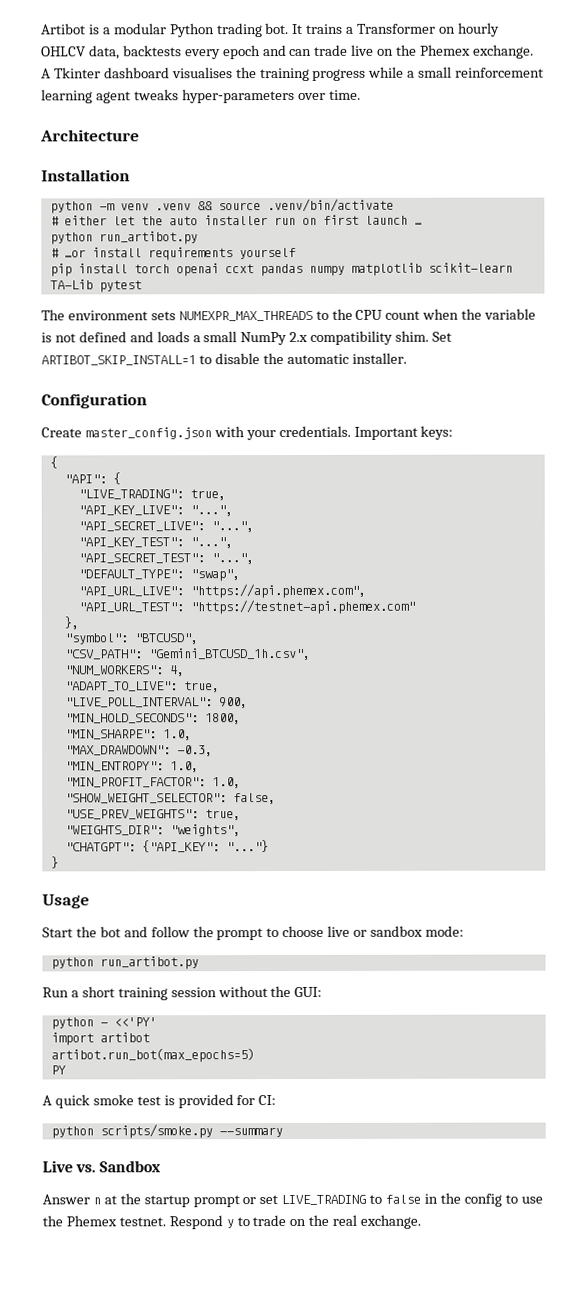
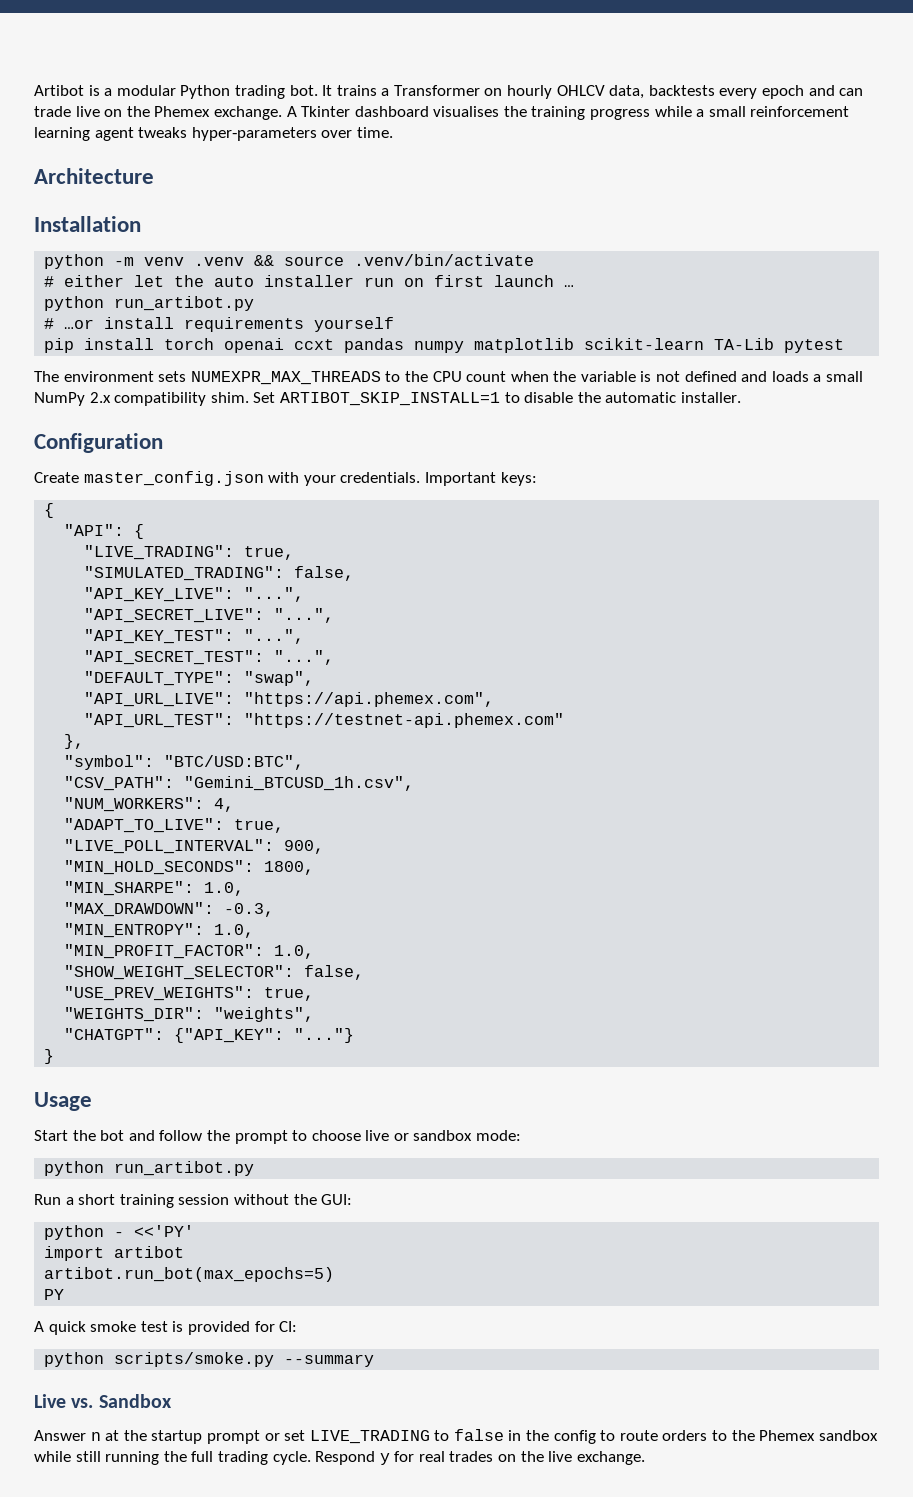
+ "SIMULATED_TRADING": false,
- "symbol": "BTCUSD",
+ "symbol": "BTC/USD:BTC",
- Answer n at the startup prompt or set LIVE_TRADING to false in the config to use the Phemex testnet. Respond y to trade on the real exchange.
+ Answer n at the startup prompt or set LIVE_TRADING to false in the config to route orders to the Phemex sandbox while still running the full trading cycle. Respond y for real trades on the live exchange.

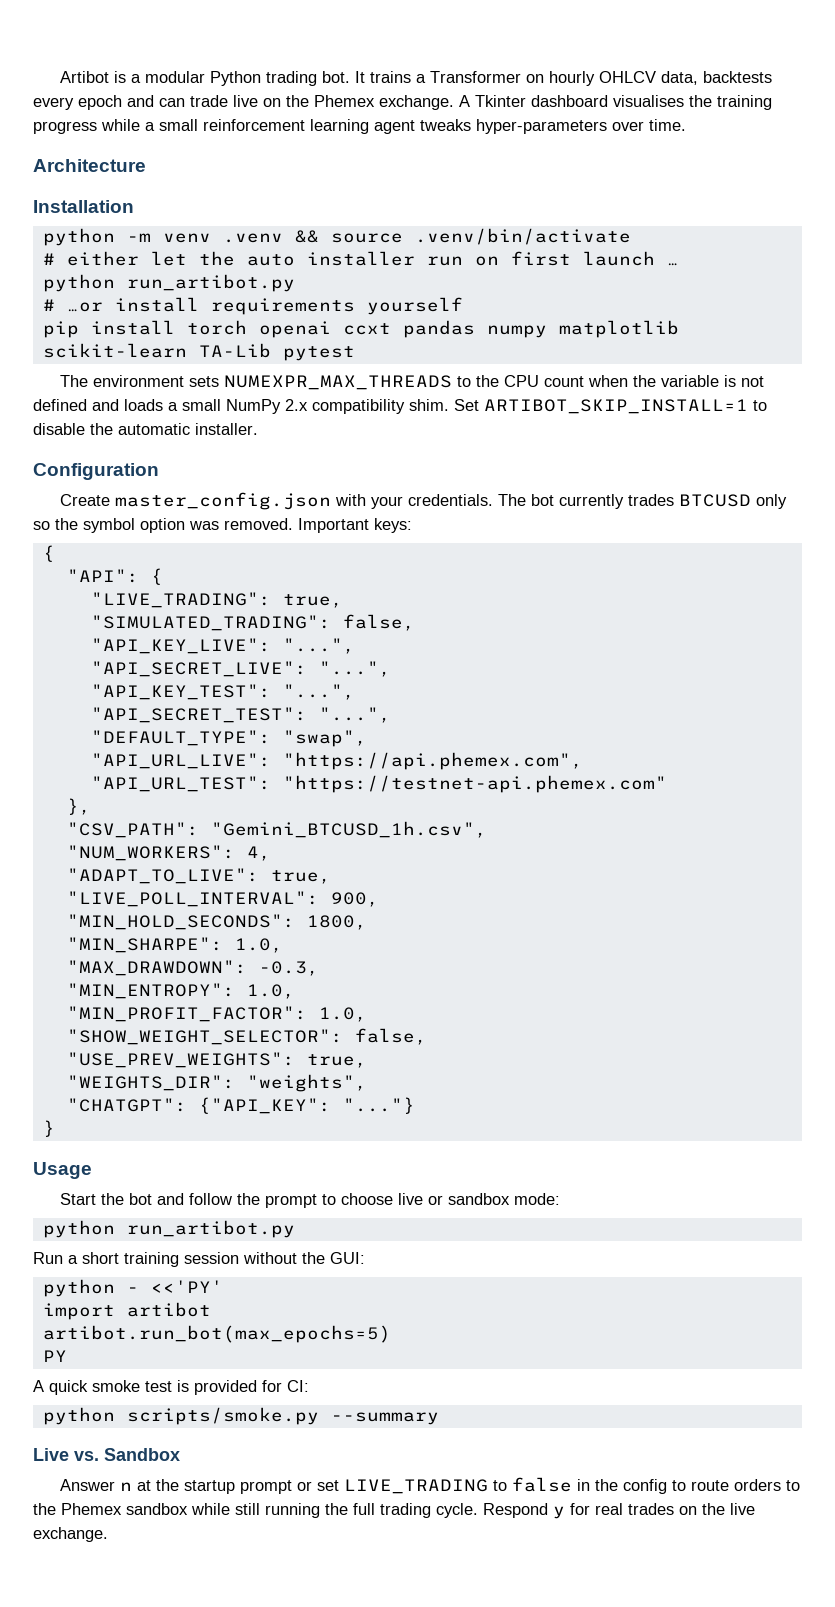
+ The bot currently trades BTCUSD only so the symbol option was removed.
- "symbol": "BTC/USD:BTC",

